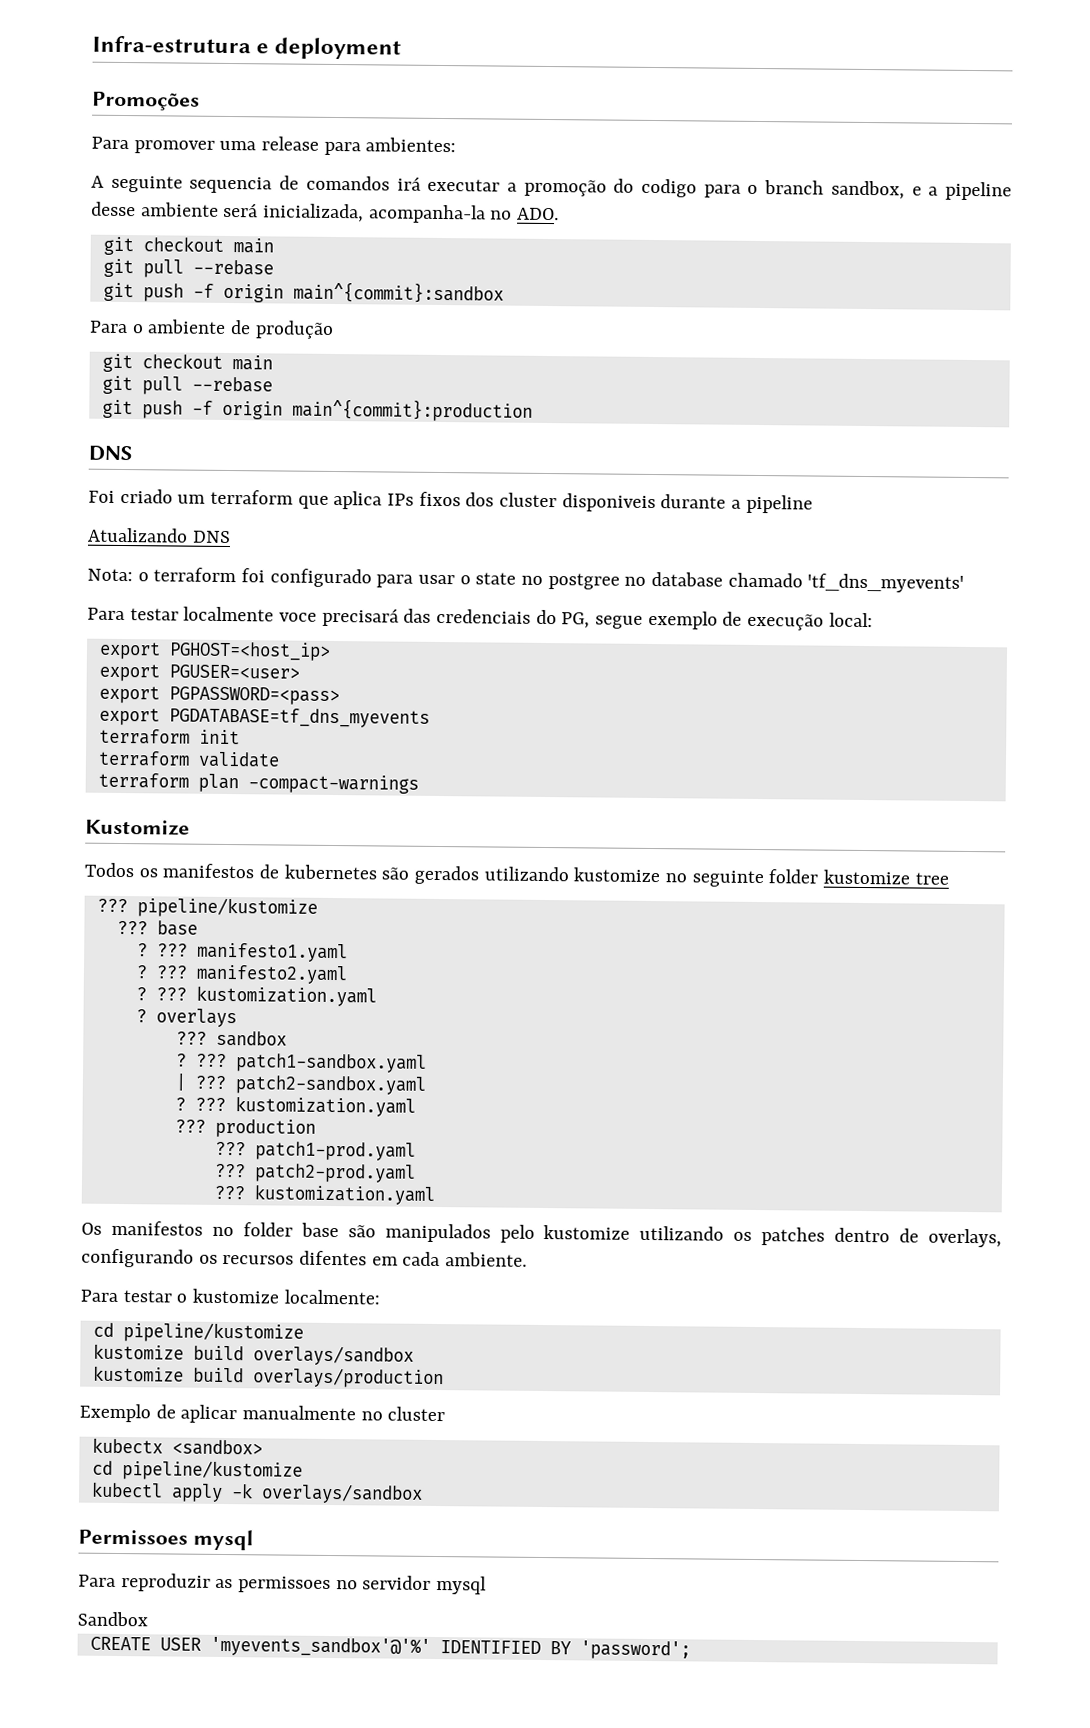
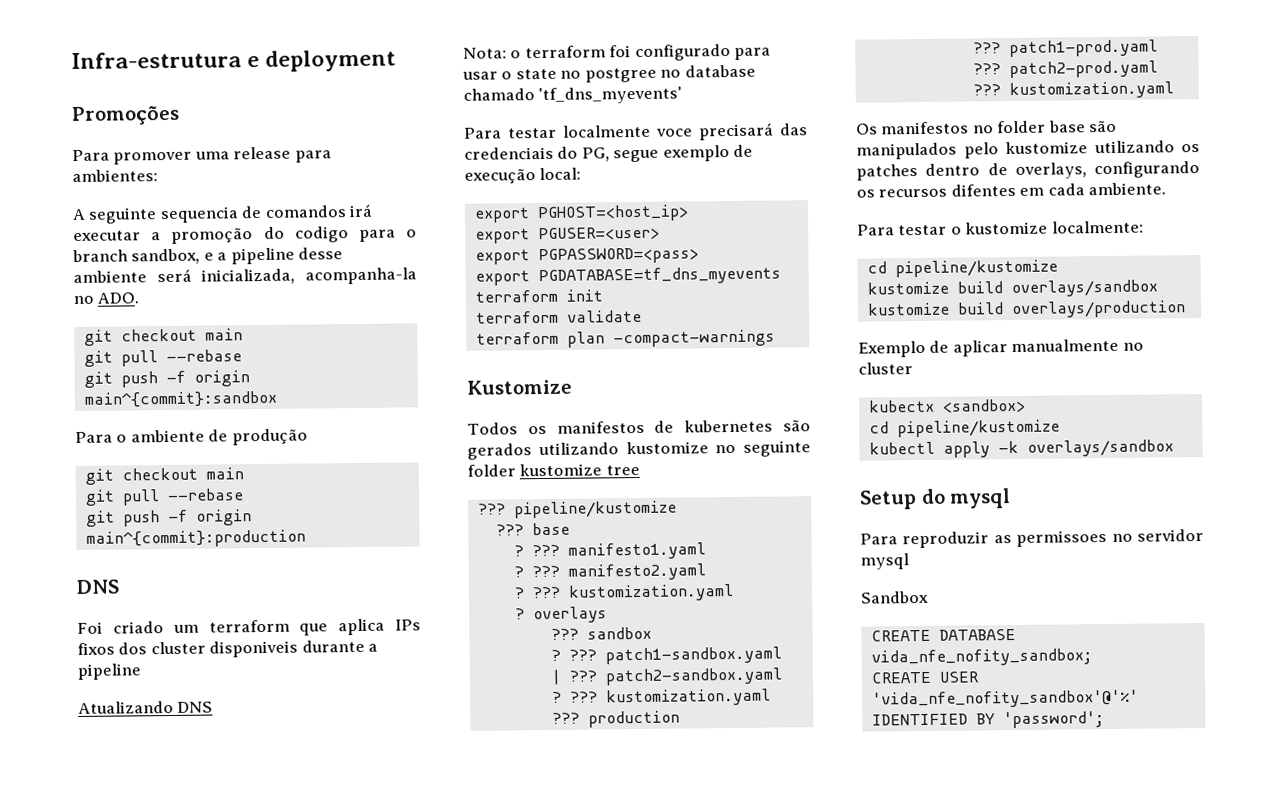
- Permissoes mysql
+ Setup do mysql
+ CREATE DATABASE vida_nfe_nofity_sandbox;
- CREATE USER 'myevents_sandbox'@'%' IDENTIFIED BY 'password';
+ CREATE USER 'vida_nfe_nofity_sandbox'@'%' IDENTIFIED BY 'password';

